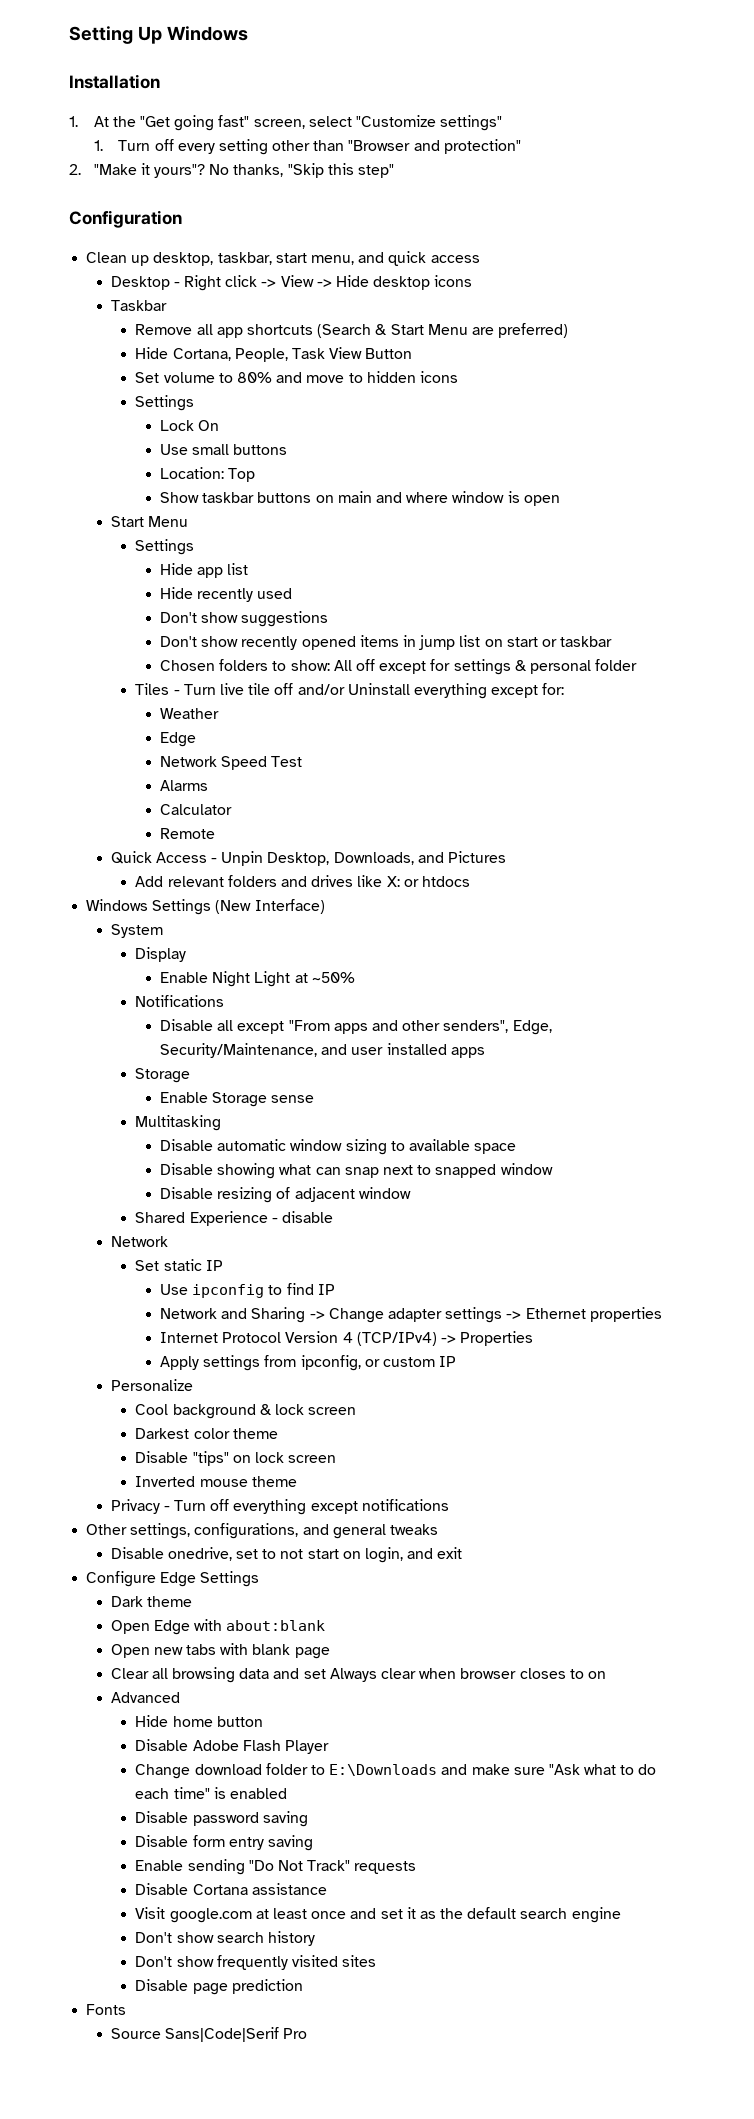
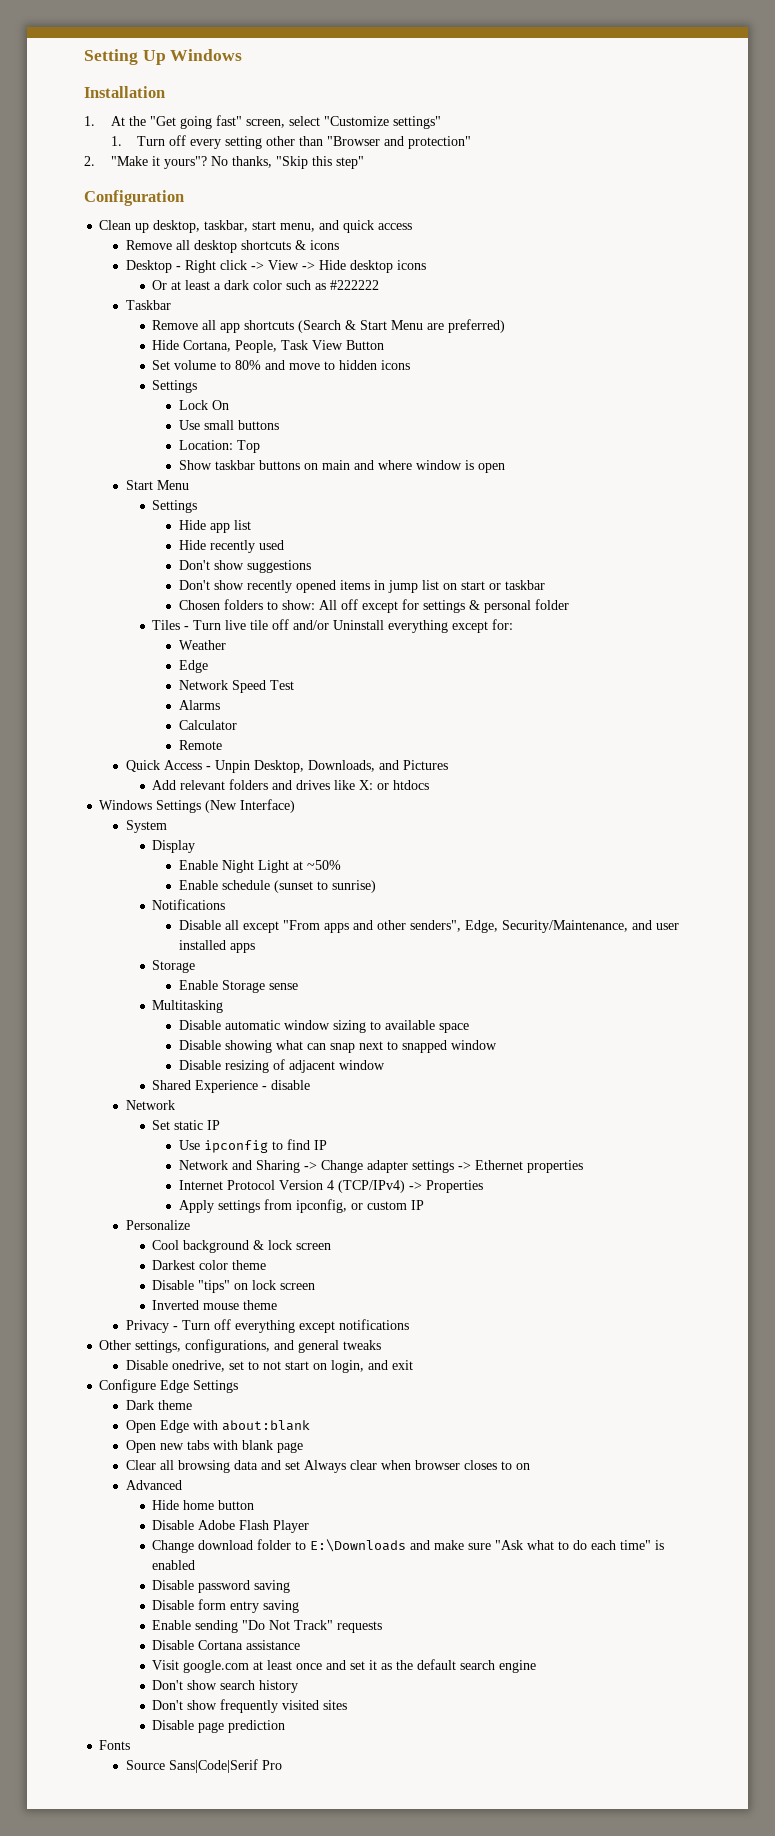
+ Remove all desktop shortcuts & icons
+ Or at least a dark color such as #222222
+ Enable schedule (sunset to sunrise)

